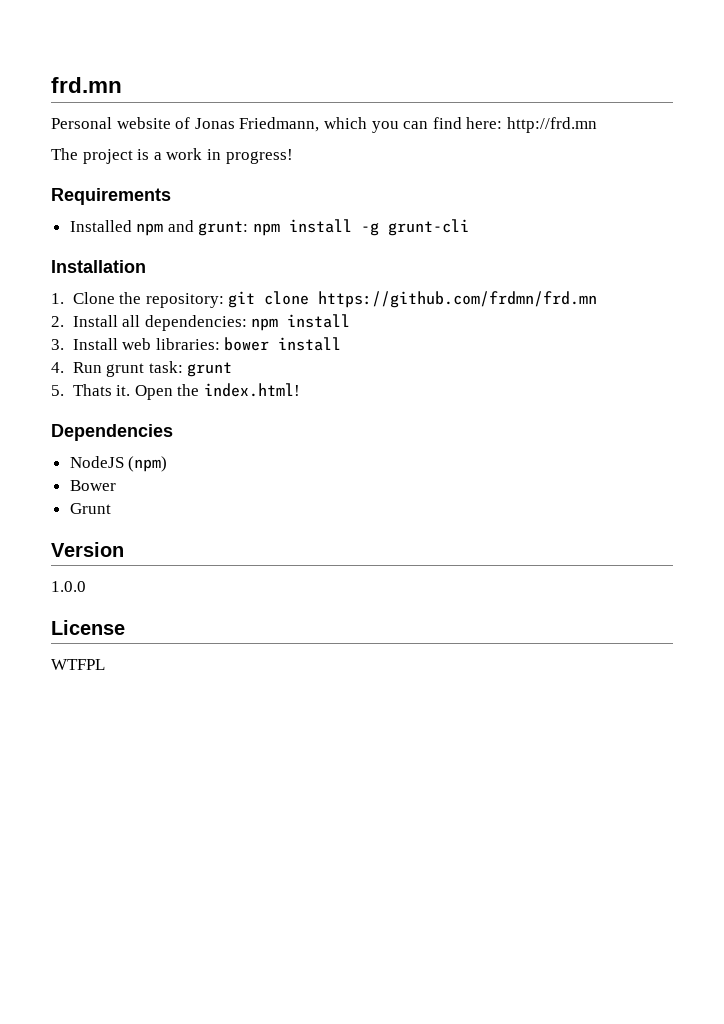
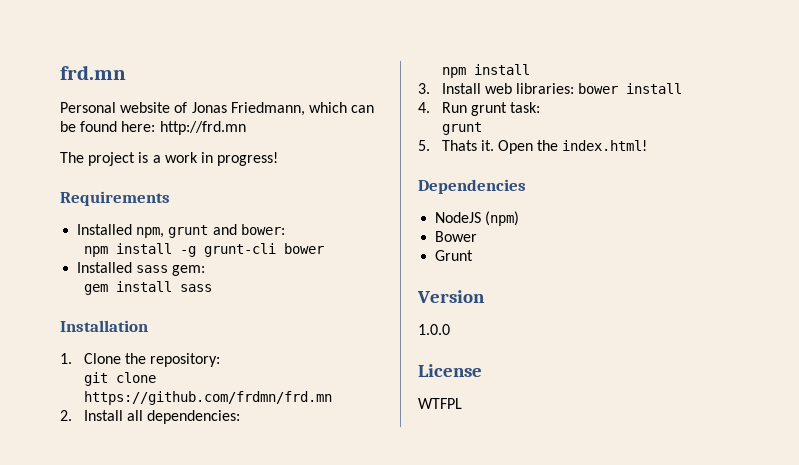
- Personal website of Jonas Friedmann, which you can find here: http://frd.mn
+ Personal website of Jonas Friedmann, which can be found here: http://frd.mn
- Installed npm and grunt: npm install -g grunt-cli
+ Installed npm, grunt and bower:
+ npm install -g grunt-cli bower
+ Installed sass gem:
+ gem install sass
- 1. Clone the repository: git clone https://github.com/frdmn/frd.mn
+ 1. Clone the repository:
+ git clone https://github.com/frdmn/frd.mn
- 2. Install all dependencies: npm install
+ 2. Install all dependencies:
+ npm install
- 4. Run grunt task: grunt
+ 4. Run grunt task:
+ grunt

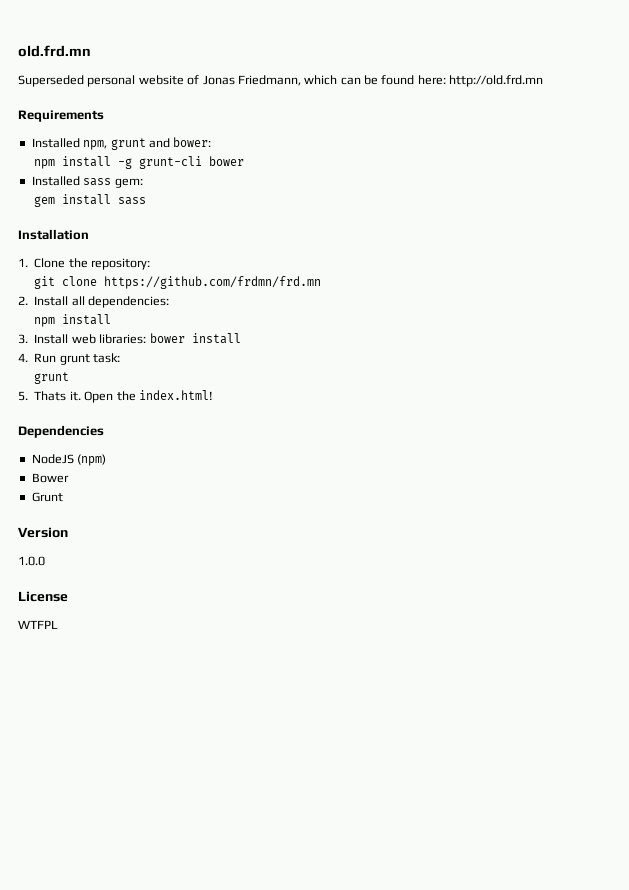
- frd.mn
- Personal website of Jonas Friedmann, which can be found here: http://frd.mn
- The project is a work in progress!
+ old.frd.mn
+ Superseded personal website of Jonas Friedmann, which can be found here: http://old.frd.mn

